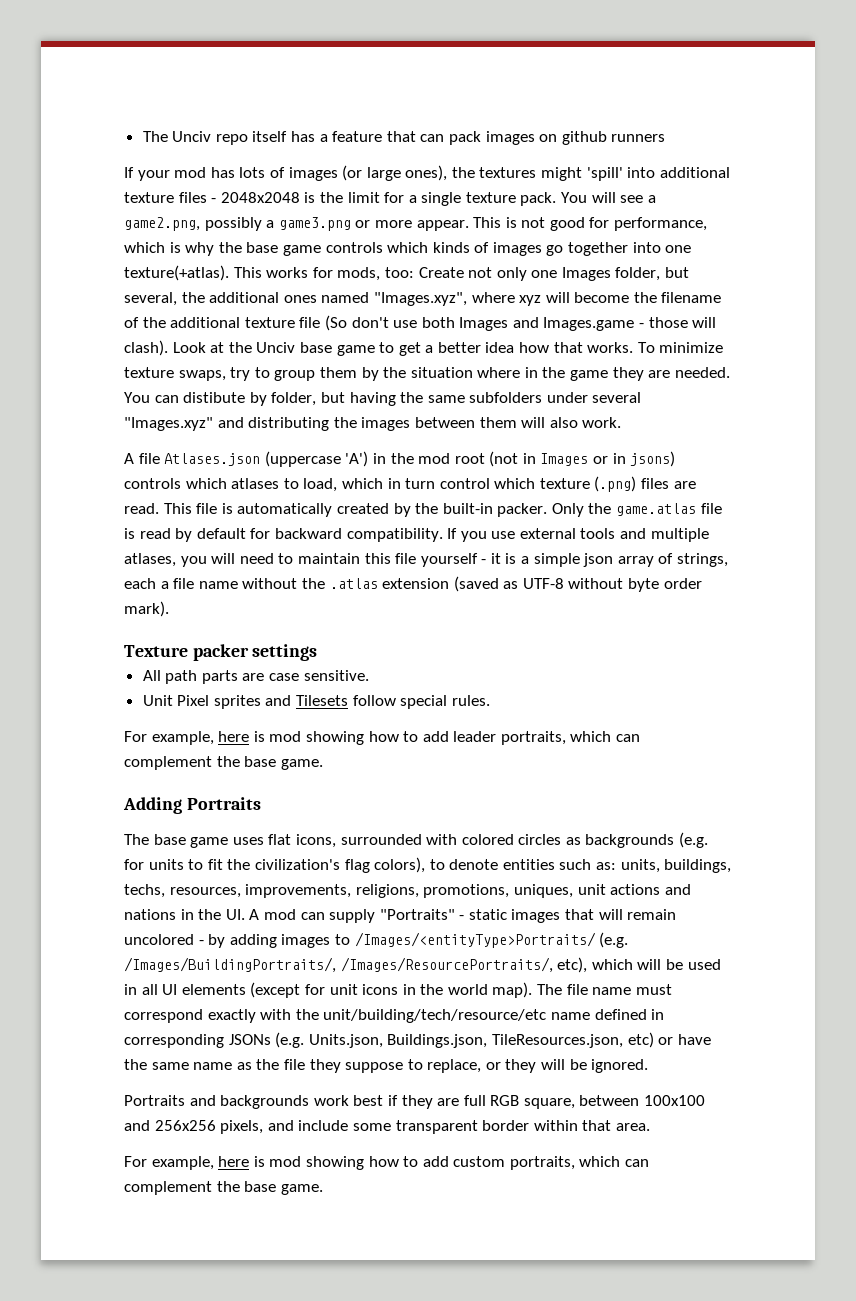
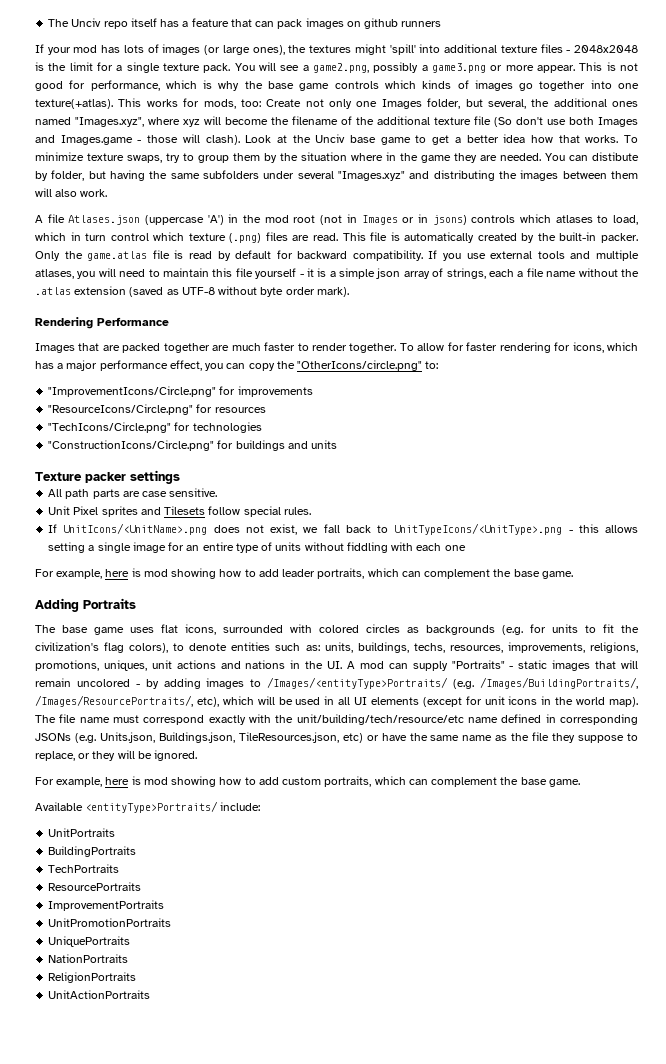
+ Rendering Performance
+ Images that are packed together are much faster to render together. To allow for faster rendering for icons, which has a major performance effect, you can copy the "OtherIcons/circle.png" to:
+ "ImprovementIcons/Circle.png" for improvements
+ "ResourceIcons/Circle.png" for resources
+ "TechIcons/Circle.png" for technologies
+ "ConstructionIcons/Circle.png" for buildings and units
+ If UnitIcons/<UnitName>.png does not exist, we fall back to UnitTypeIcons/<UnitType>.png - this allows setting a single image for an entire type of units without fiddling with each one
- Portraits and backgrounds work best if they are full RGB square, between 100x100 and 256x256 pixels, and include some transparent border within that area.
+ Available <entityType>Portraits/ include:
+ UnitPortraits
+ BuildingPortraits
+ TechPortraits
+ ResourcePortraits
+ ImprovementPortraits
+ UnitPromotionPortraits
+ UniquePortraits
+ NationPortraits
+ ReligionPortraits
+ UnitActionPortraits

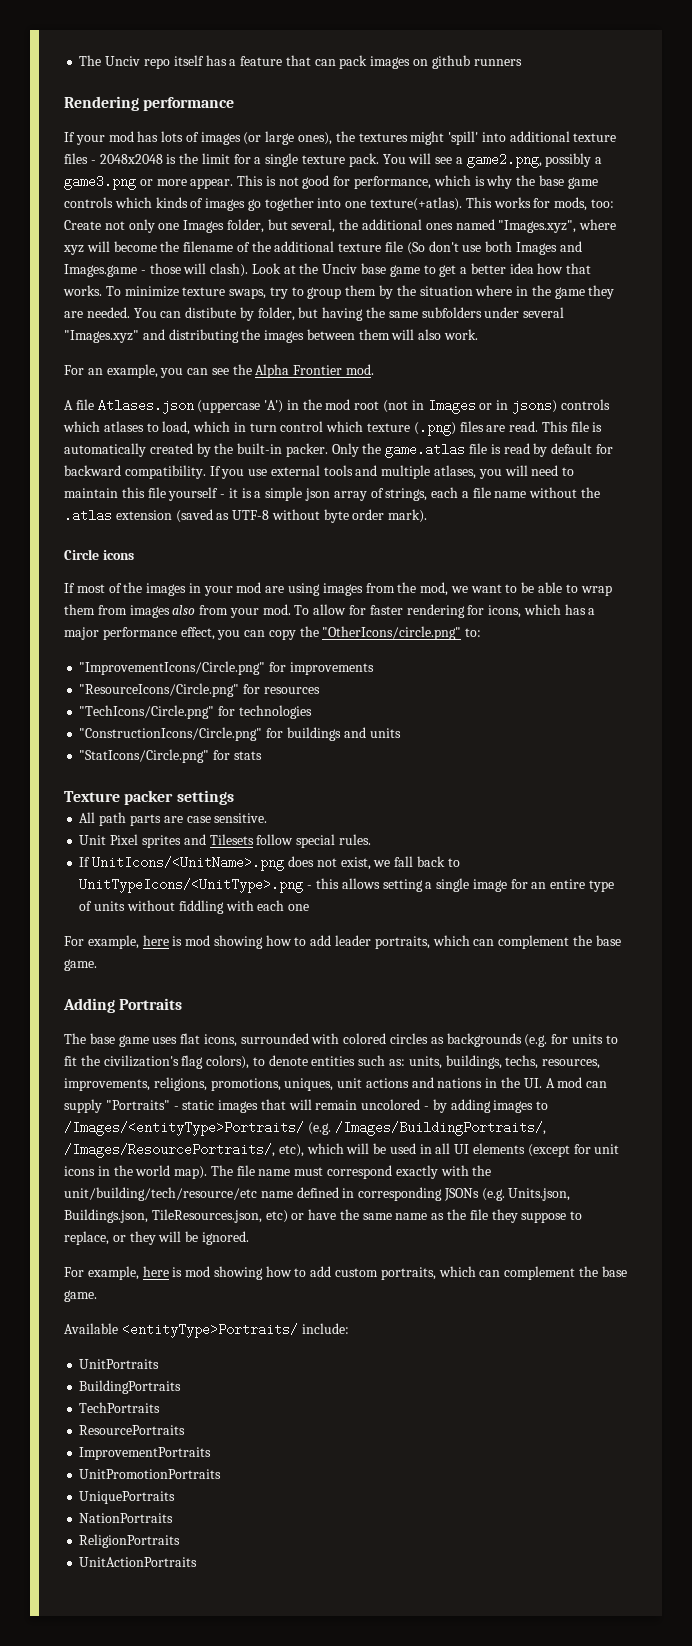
+ Rendering performance
+ For an example, you can see the Alpha Frontier mod.
- Rendering Performance
- Images that are packed together are much faster to render together.
+ Circle icons
+ If most of the images in your mod are using images from the mod, we want to be able to wrap them from images also from your mod.
+ "StatIcons/Circle.png" for stats

